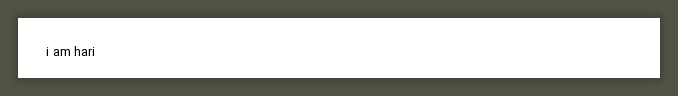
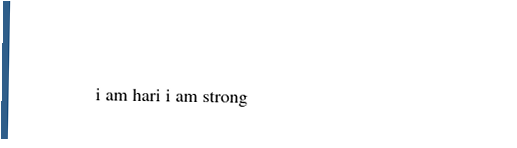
- i am hari
+ i am hari i am strong

